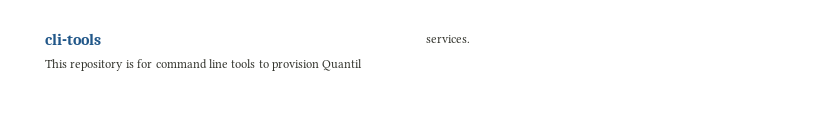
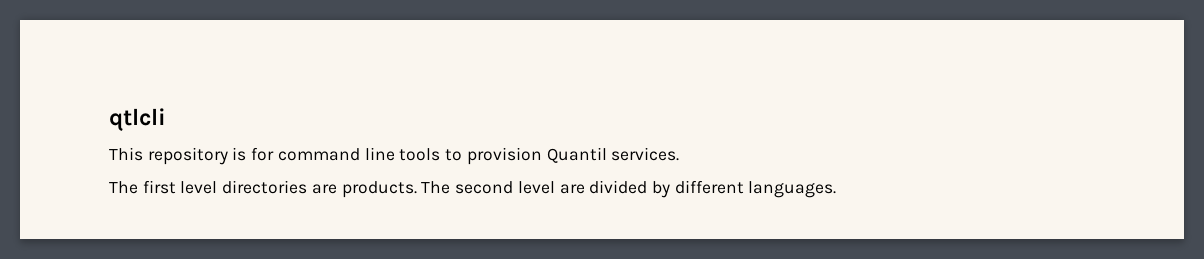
- cli-tools
+ qtlcli
+ The first level directories are products. The second level are divided by different languages.

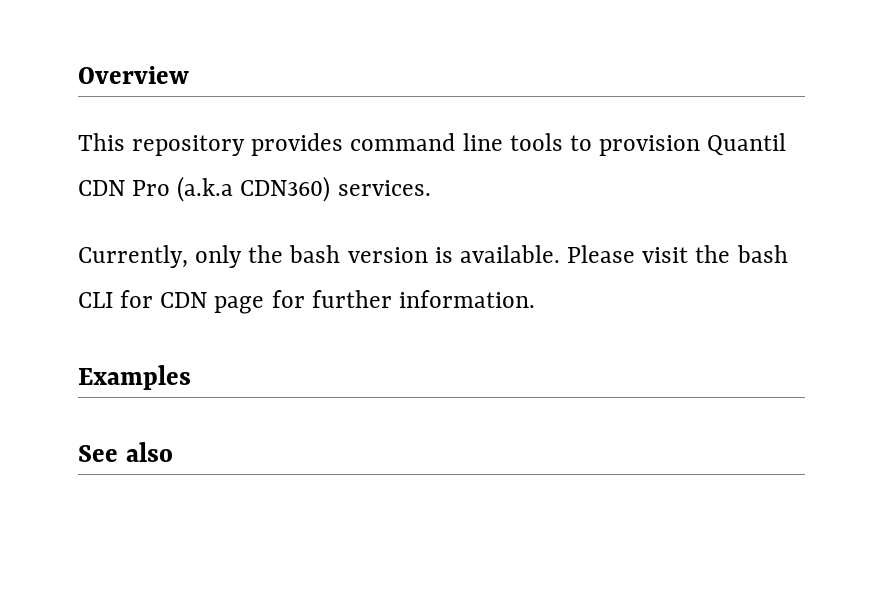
- qtlcli
+ Overview
- This repository is for command line tools to provision Quantil services.
- The first level directories are products. The second level are divided by different languages.
+ This repository provides command line tools to provision Quantil CDN Pro (a.k.a CDN360) services.
+ Currently, only the bash version is available. Please visit the bash CLI for CDN page for further information.
+ Examples
+ See also

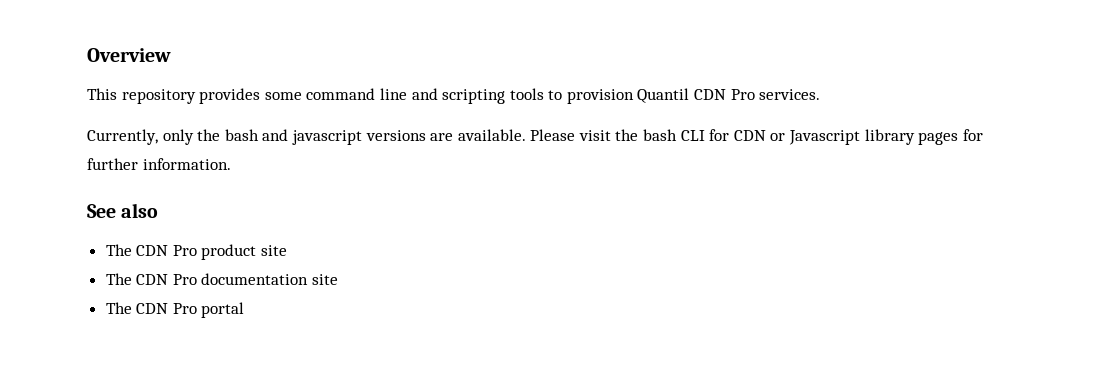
- This repository provides command line tools to provision Quantil CDN Pro (a.k.a CDN360) services.
+ This repository provides some command line and scripting tools to provision Quantil CDN Pro services.
- Currently, only the bash version is available.
+ Currently, only the bash and javascript versions are available.
- Please visit the bash CLI for CDN page for further information.
+ Please visit the bash CLI for CDN or Javascript library pages for further information.
- Examples
+ The CDN Pro product site
+ The CDN Pro documentation site
+ The CDN Pro portal

